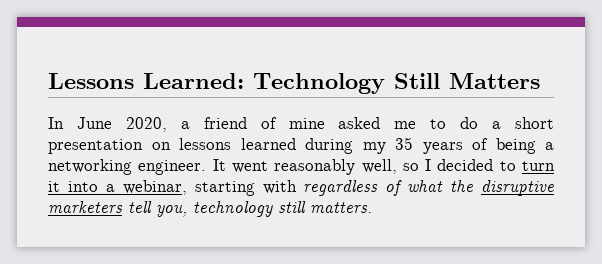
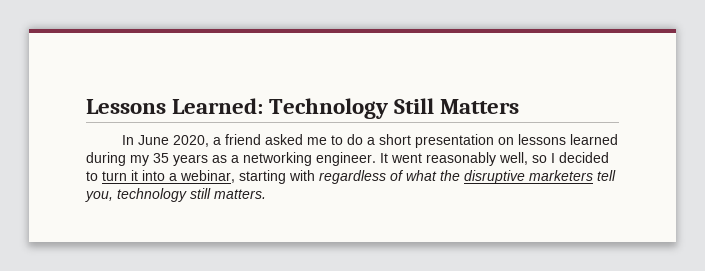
- In June 2020, a friend of mine asked me to do a short presentation on lessons learned during my 35 years of being a networking engineer.
+ In June 2020, a friend asked me to do a short presentation on lessons learned during my 35 years as a networking engineer.

